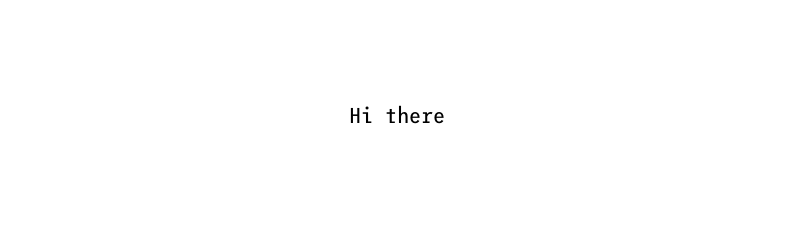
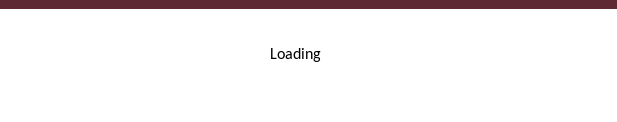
- Hi there
+ Loading

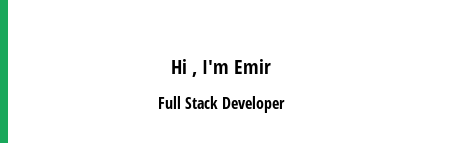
- Loading
+ Hi , I'm Emir
+ Full Stack Developer

